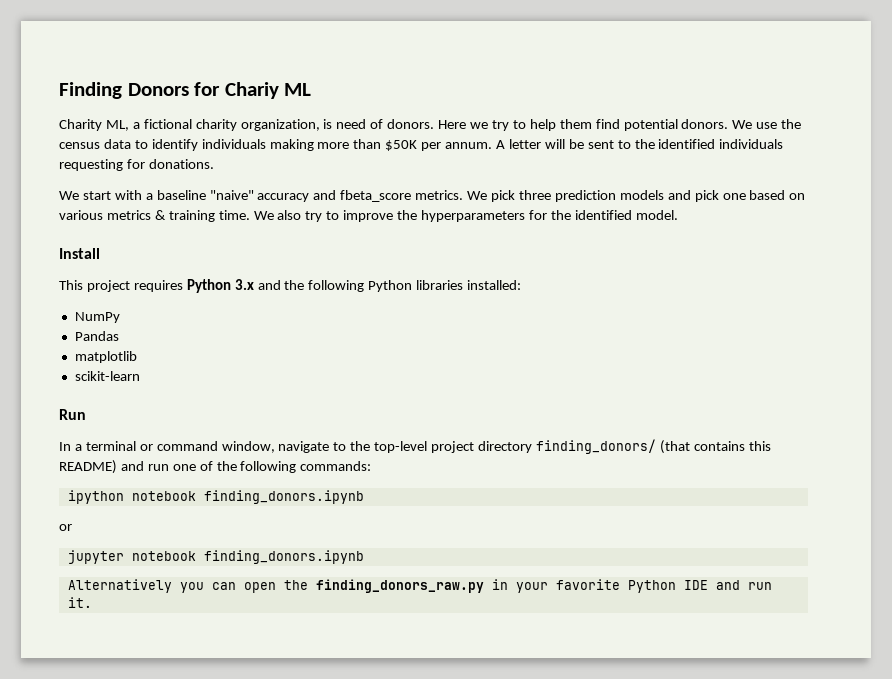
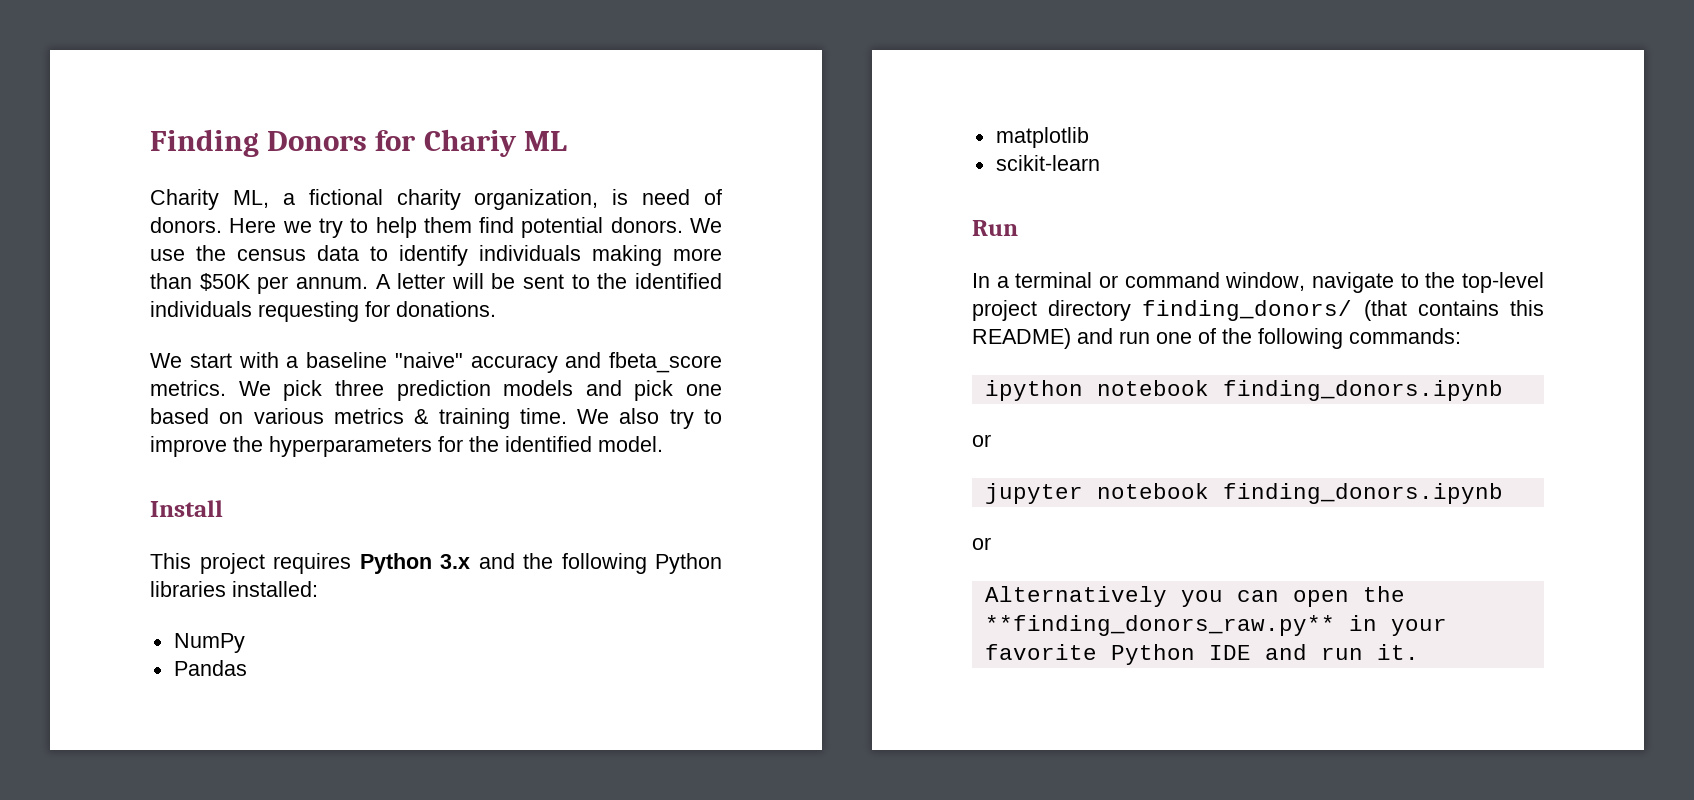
  jupyter notebook finding_donors.ipynb
+ or
- Alternatively you can open the finding_donors_raw.py in your favorite Python IDE and run it.
+ Alternatively you can open the **finding_donors_raw.py** in your favorite Python IDE and run it.

